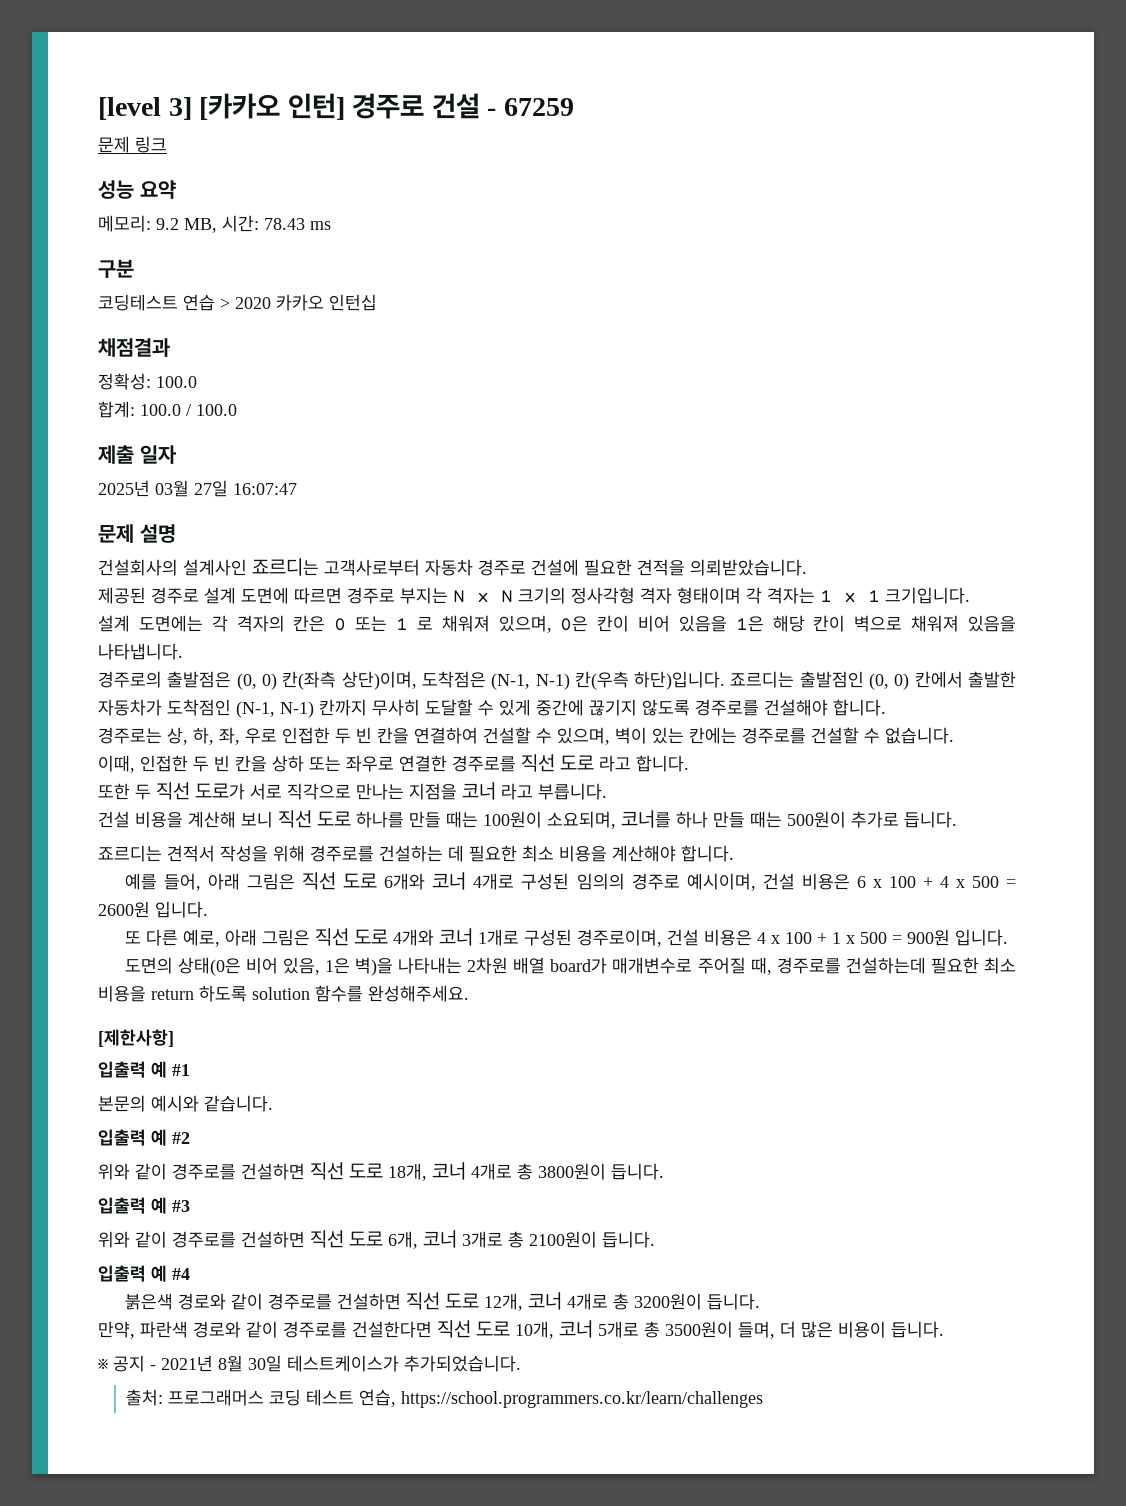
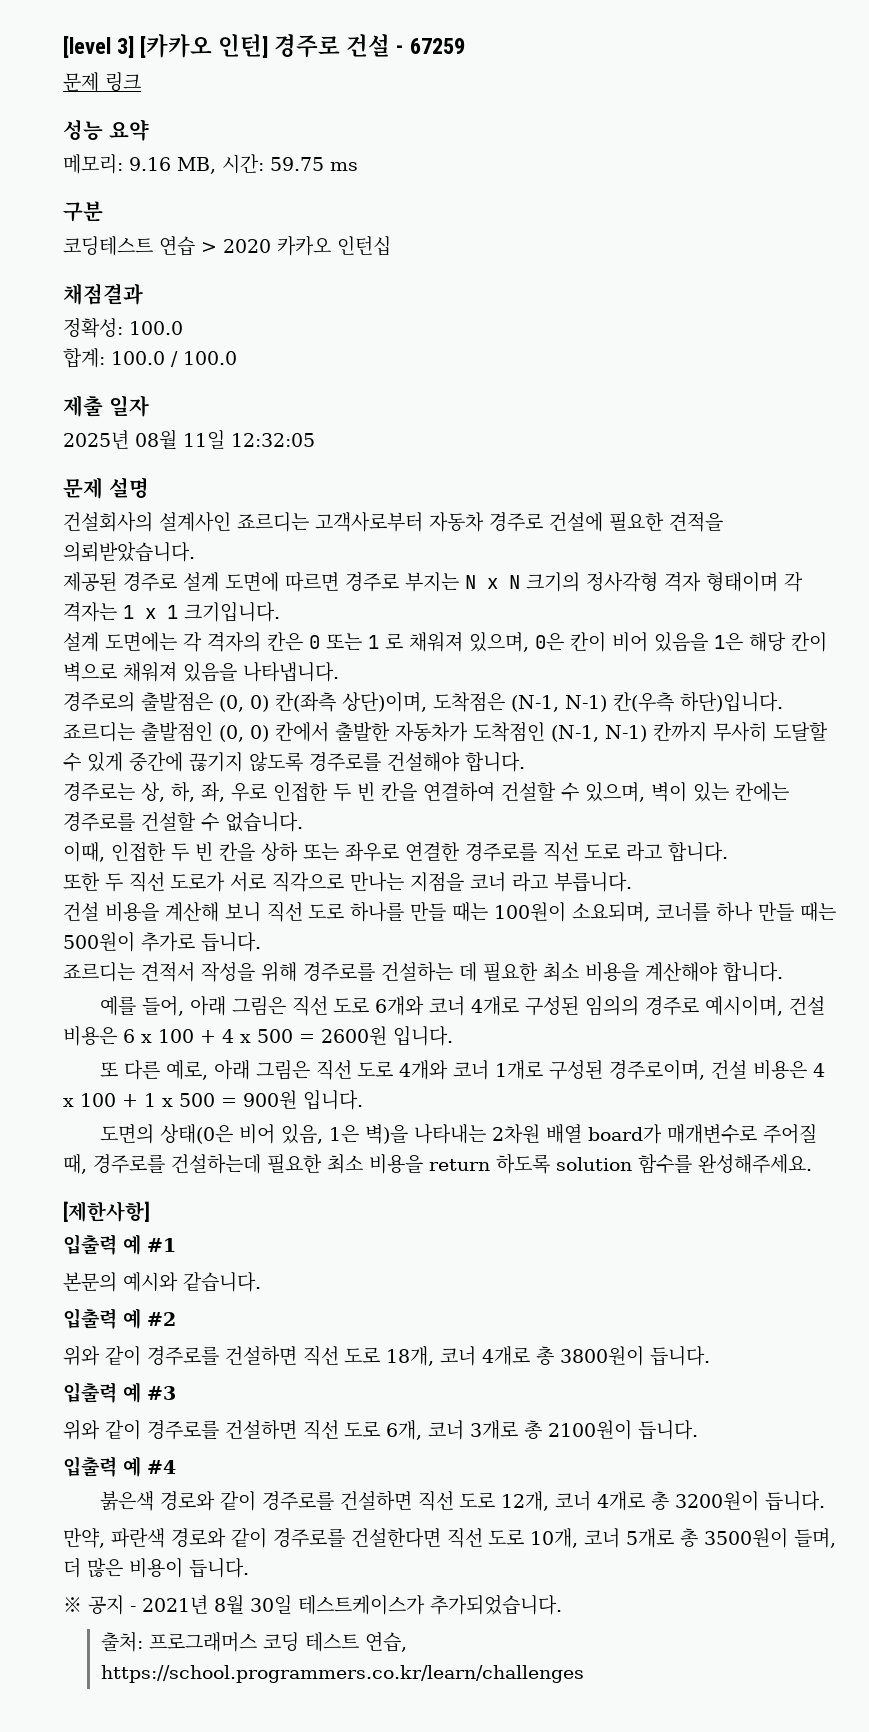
- 메모리: 9.2 MB, 시간: 78.43 ms
+ 메모리: 9.16 MB, 시간: 59.75 ms
- 2025년 03월 27일 16:07:47
+ 2025년 08월 11일 12:32:05

